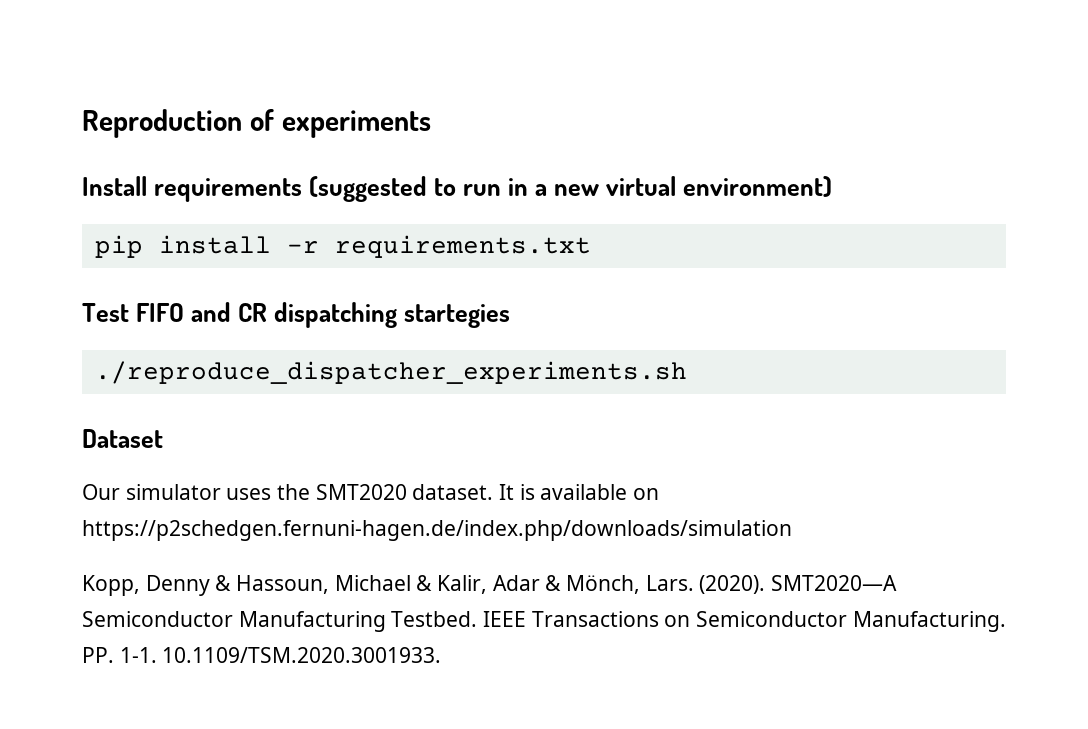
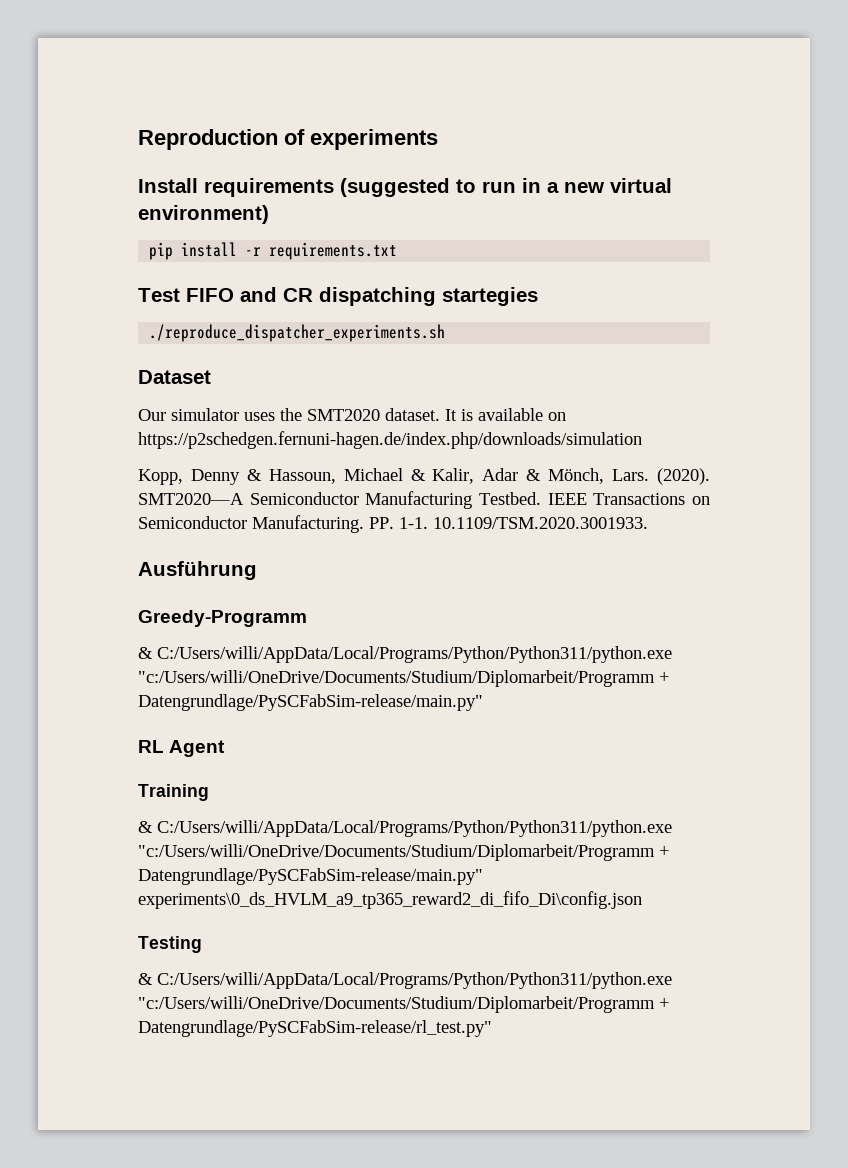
+ Ausführung
+ Greedy-Programm
+ & C:/Users/willi/AppData/Local/Programs/Python/Python311/python.exe "c:/Users/willi/OneDrive/Documents/Studium/Diplomarbeit/Programm + Datengrundlage/PySCFabSim-release/main.py"
+ RL Agent
+ Training
+ & C:/Users/willi/AppData/Local/Programs/Python/Python311/python.exe "c:/Users/willi/OneDrive/Documents/Studium/Diplomarbeit/Programm + Datengrundlage/PySCFabSim-release/main.py" experiments\0_ds_HVLM_a9_tp365_reward2_di_fifo_Di\config.json
+ Testing
+ & C:/Users/willi/AppData/Local/Programs/Python/Python311/python.exe "c:/Users/willi/OneDrive/Documents/Studium/Diplomarbeit/Programm + Datengrundlage/PySCFabSim-release/rl_test.py"

